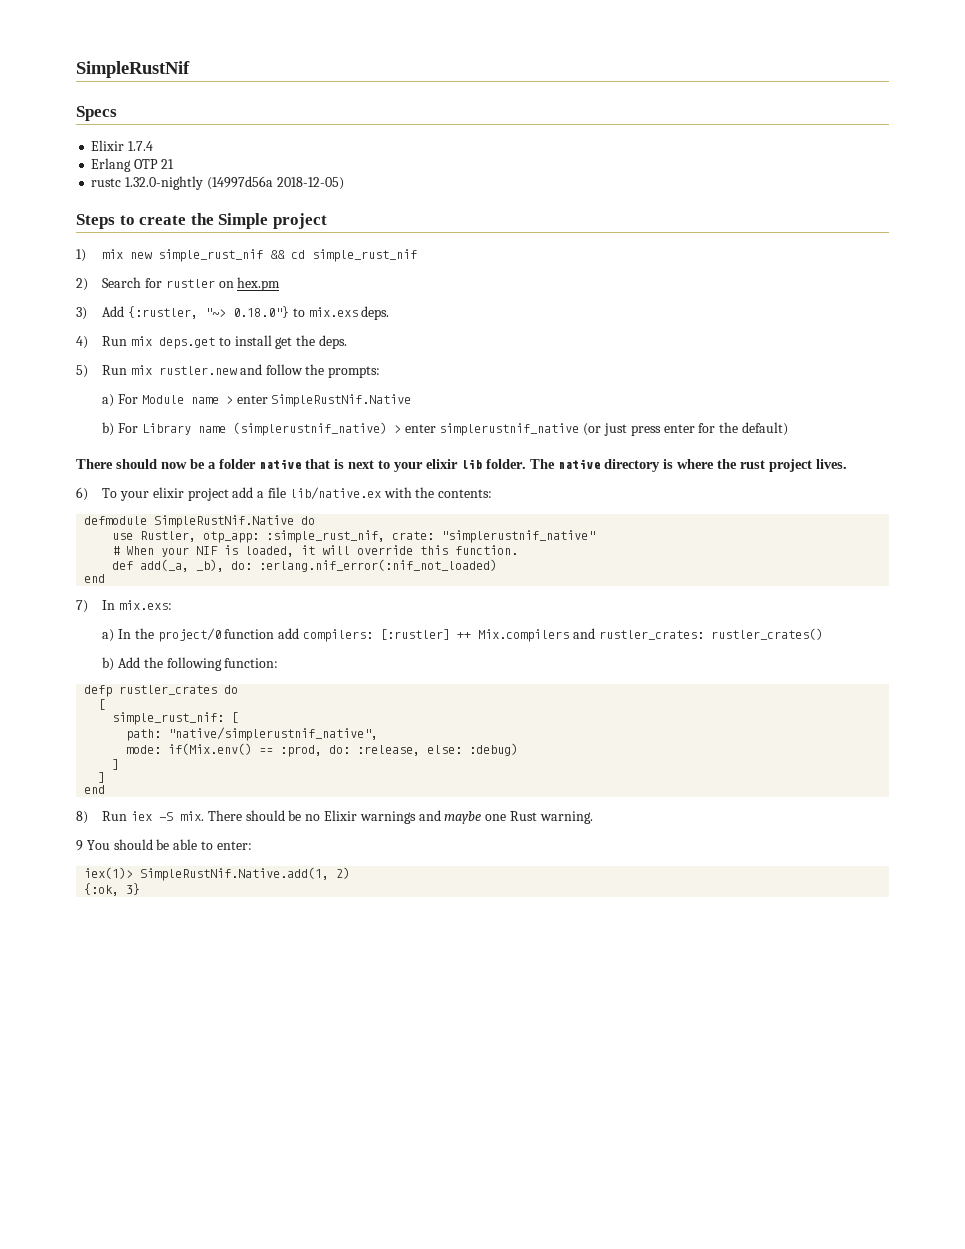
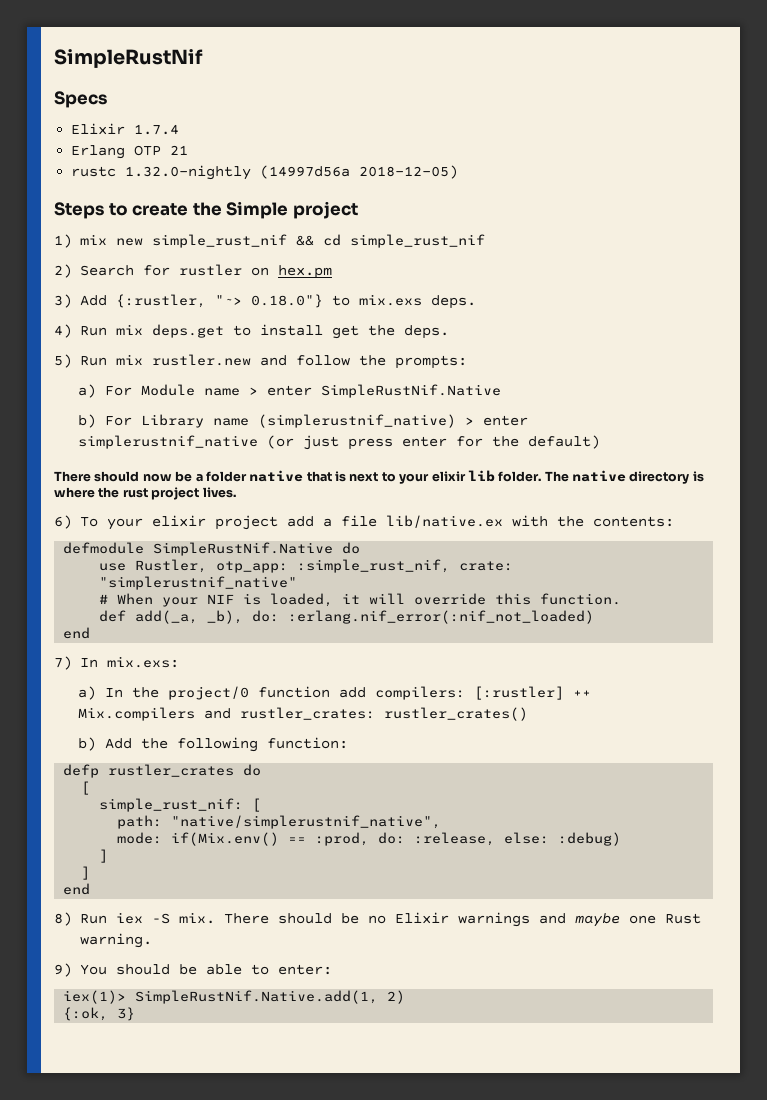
- 9 You should be able to enter:
+ 9) You should be able to enter:

